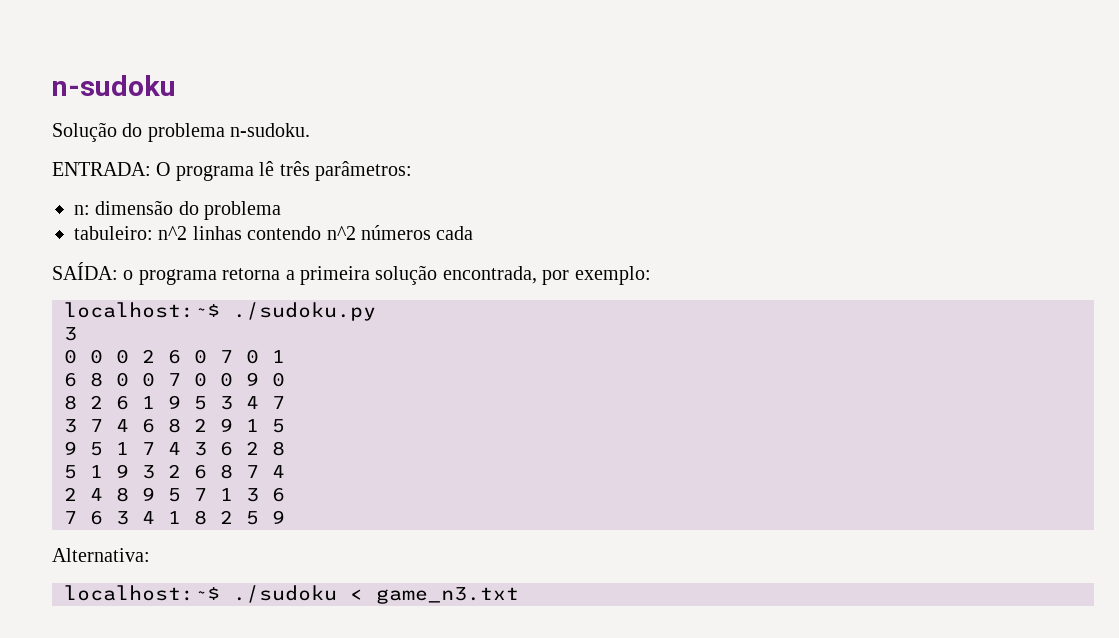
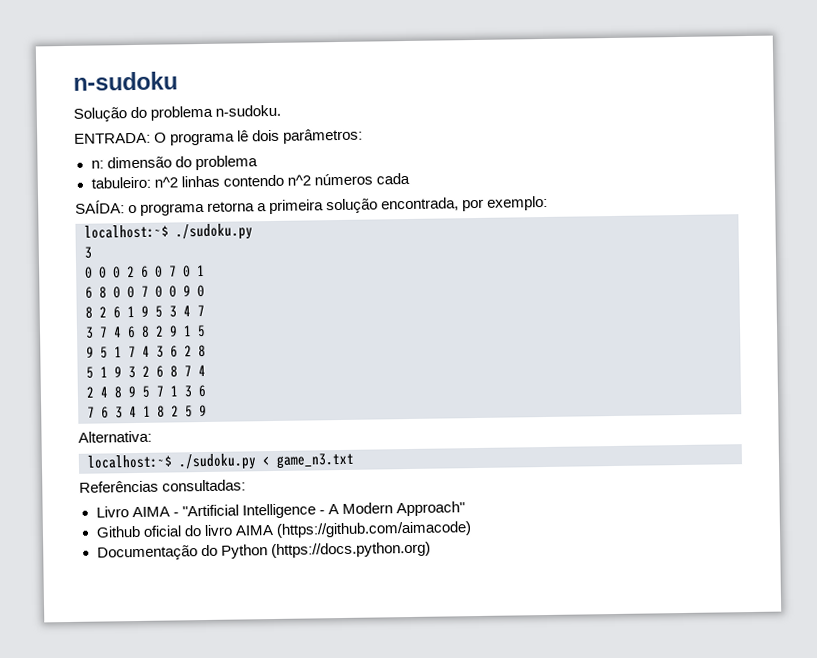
- ENTRADA: O programa lê três parâmetros:
+ ENTRADA: O programa lê dois parâmetros:
- localhost:~$ ./sudoku < game_n3.txt
+ localhost:~$ ./sudoku.py < game_n3.txt
+ Referências consultadas:
+ Livro AIMA - "Artificial Intelligence - A Modern Approach"
+ Github oficial do livro AIMA (https://github.com/aimacode)
+ Documentação do Python (https://docs.python.org)

